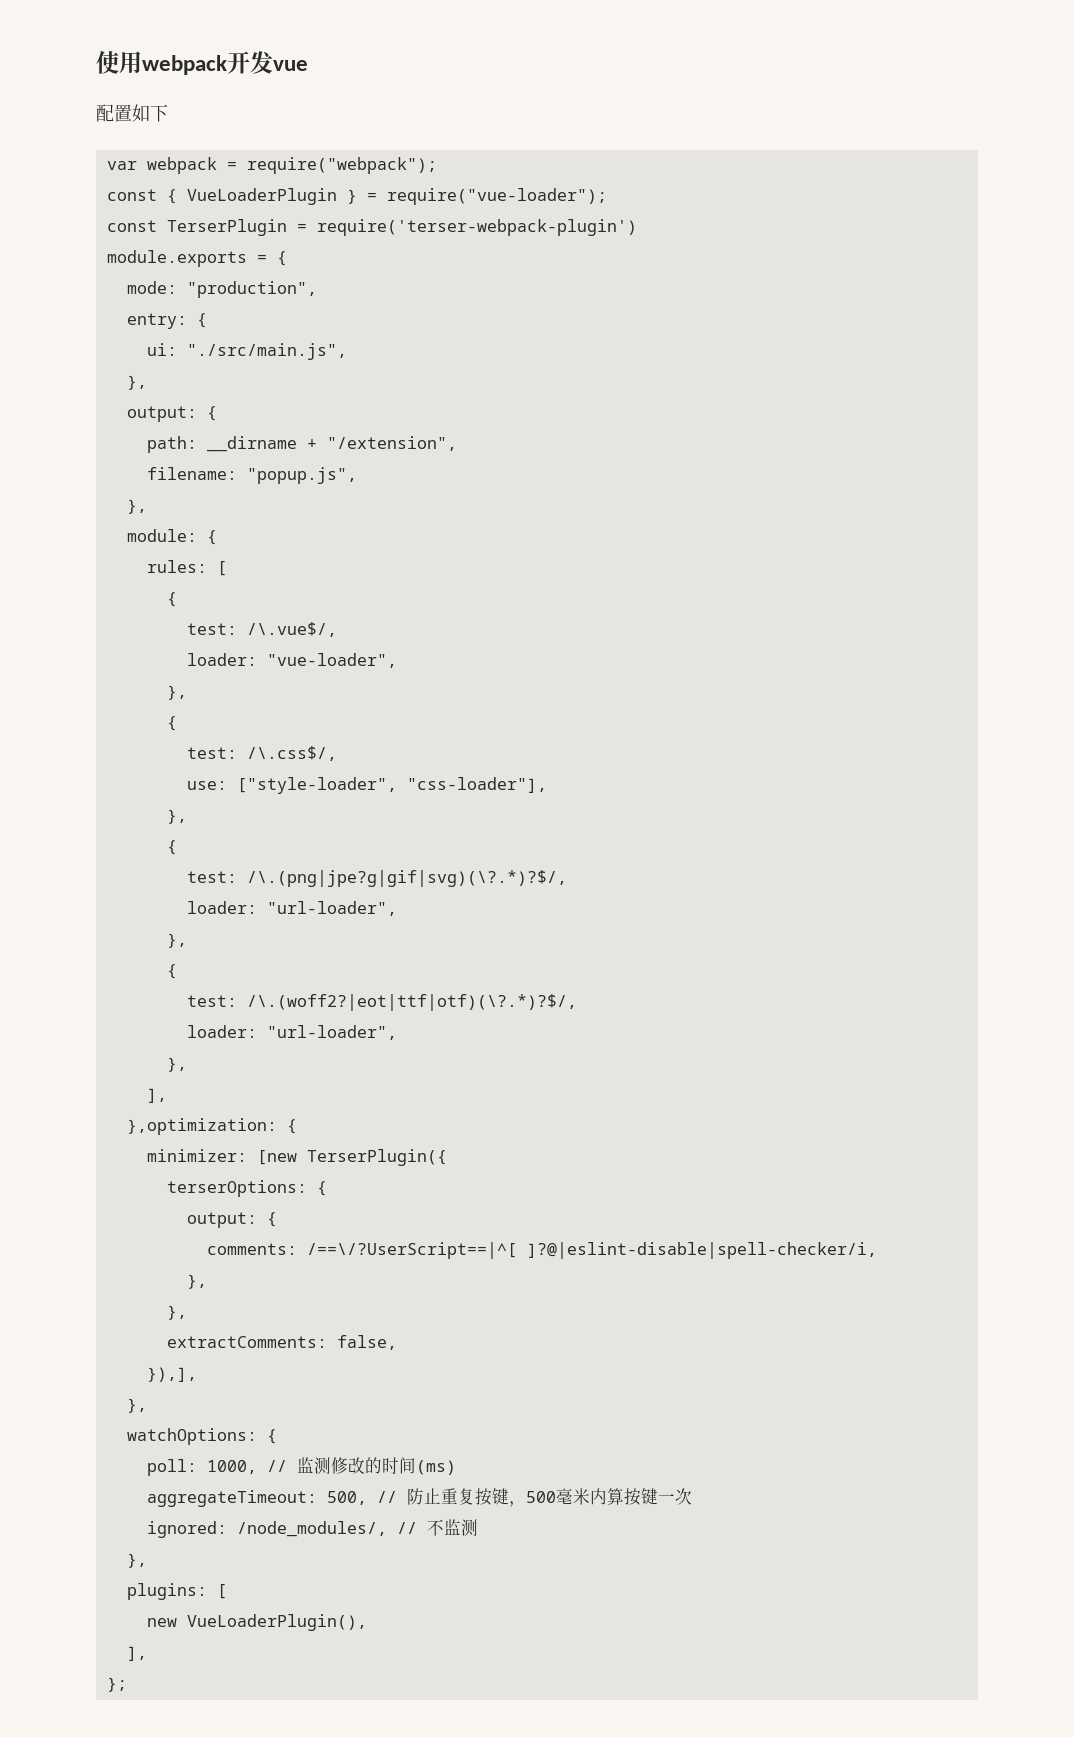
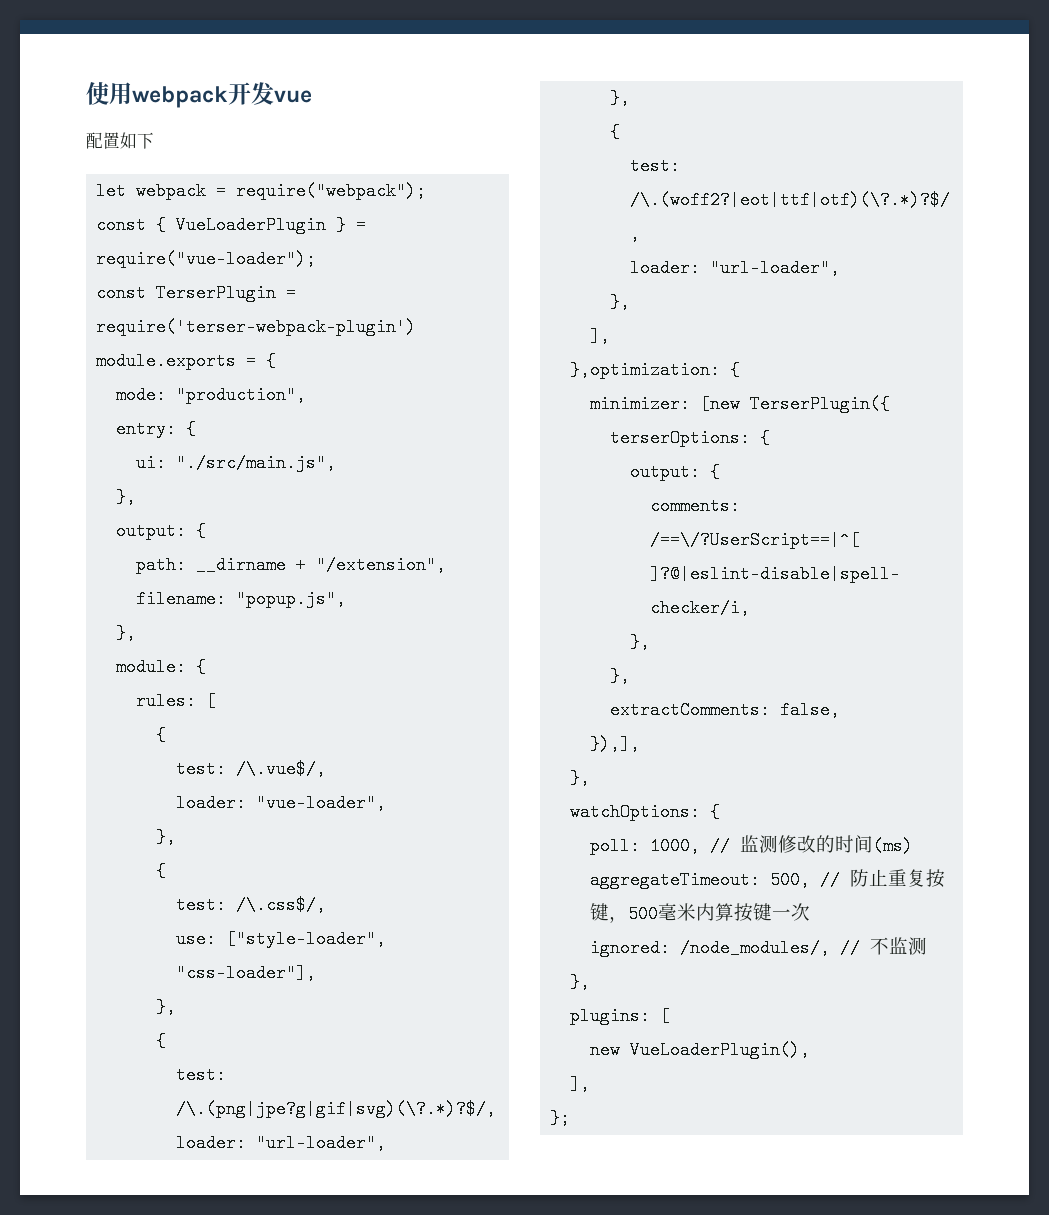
- var webpack = require("webpack");
+ let webpack = require("webpack");

